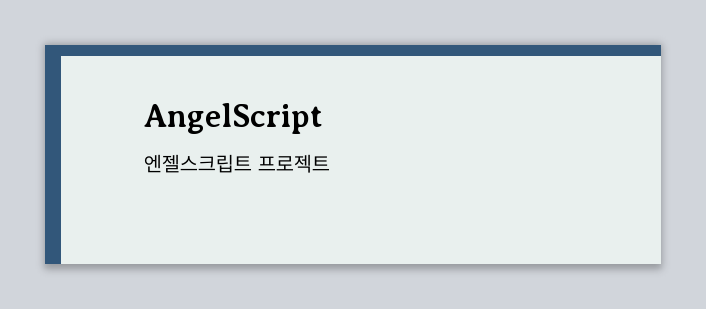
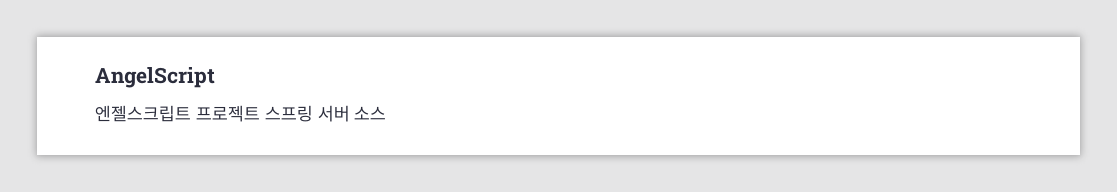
- 엔젤스크립트 프로젝트
+ 엔젤스크립트 프로젝트 스프링 서버 소스

